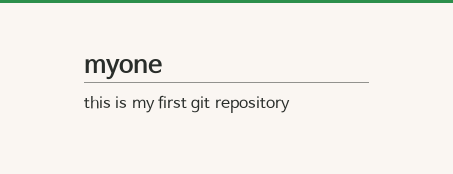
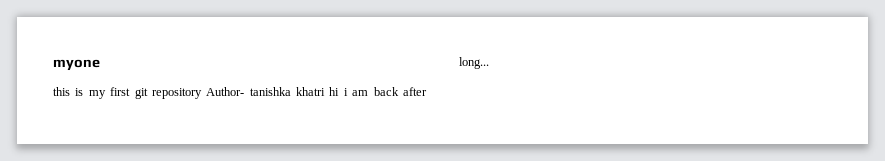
- this is my first git repository
+ this is my first git repository Author- tanishka khatri hi i am back after long...

